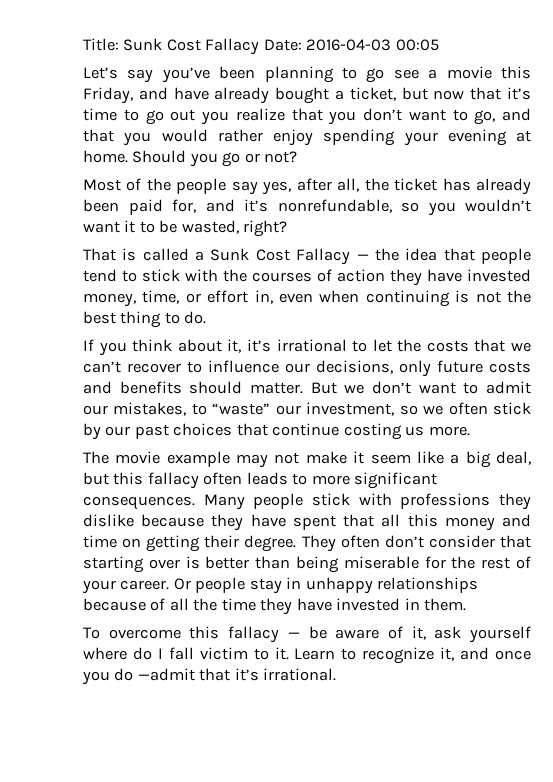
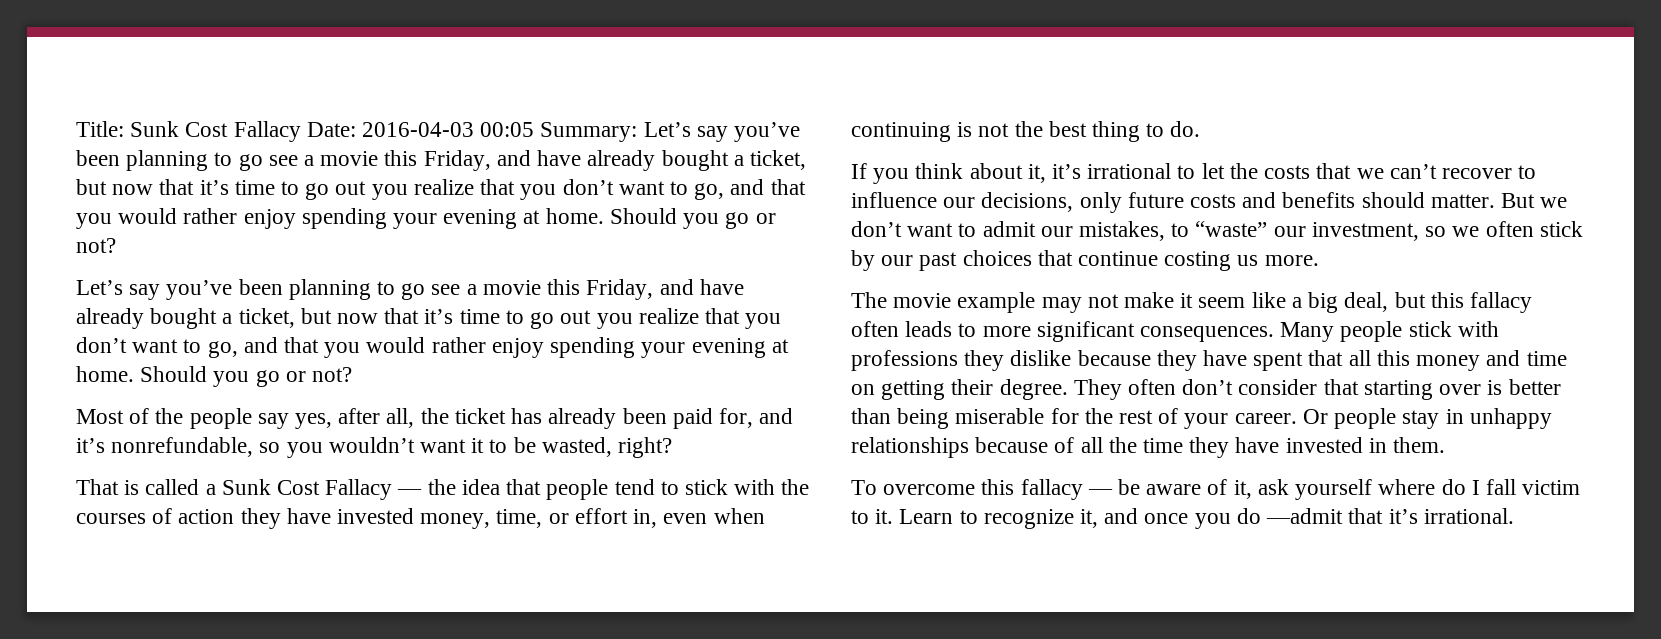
- Title: Sunk Cost Fallacy Date: 2016-04-03 00:05
+ Title: Sunk Cost Fallacy Date: 2016-04-03 00:05 Summary: Let’s say you’ve been planning to go see a movie this Friday, and have already bought a ticket, but now that it’s time to go out you realize that you don’t want to go, and that you would rather enjoy spending your evening at home. Should you go or not?

